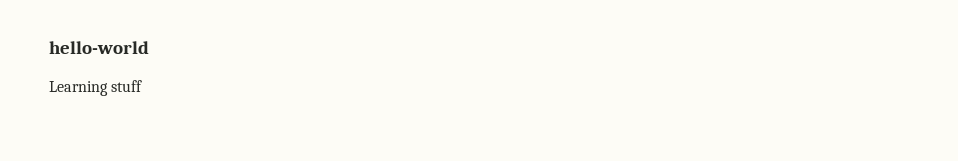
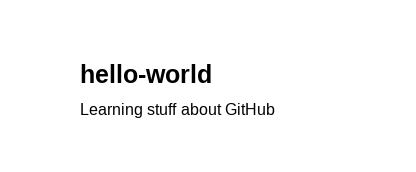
- Learning stuff
+ Learning stuff about GitHub

